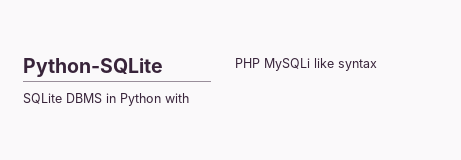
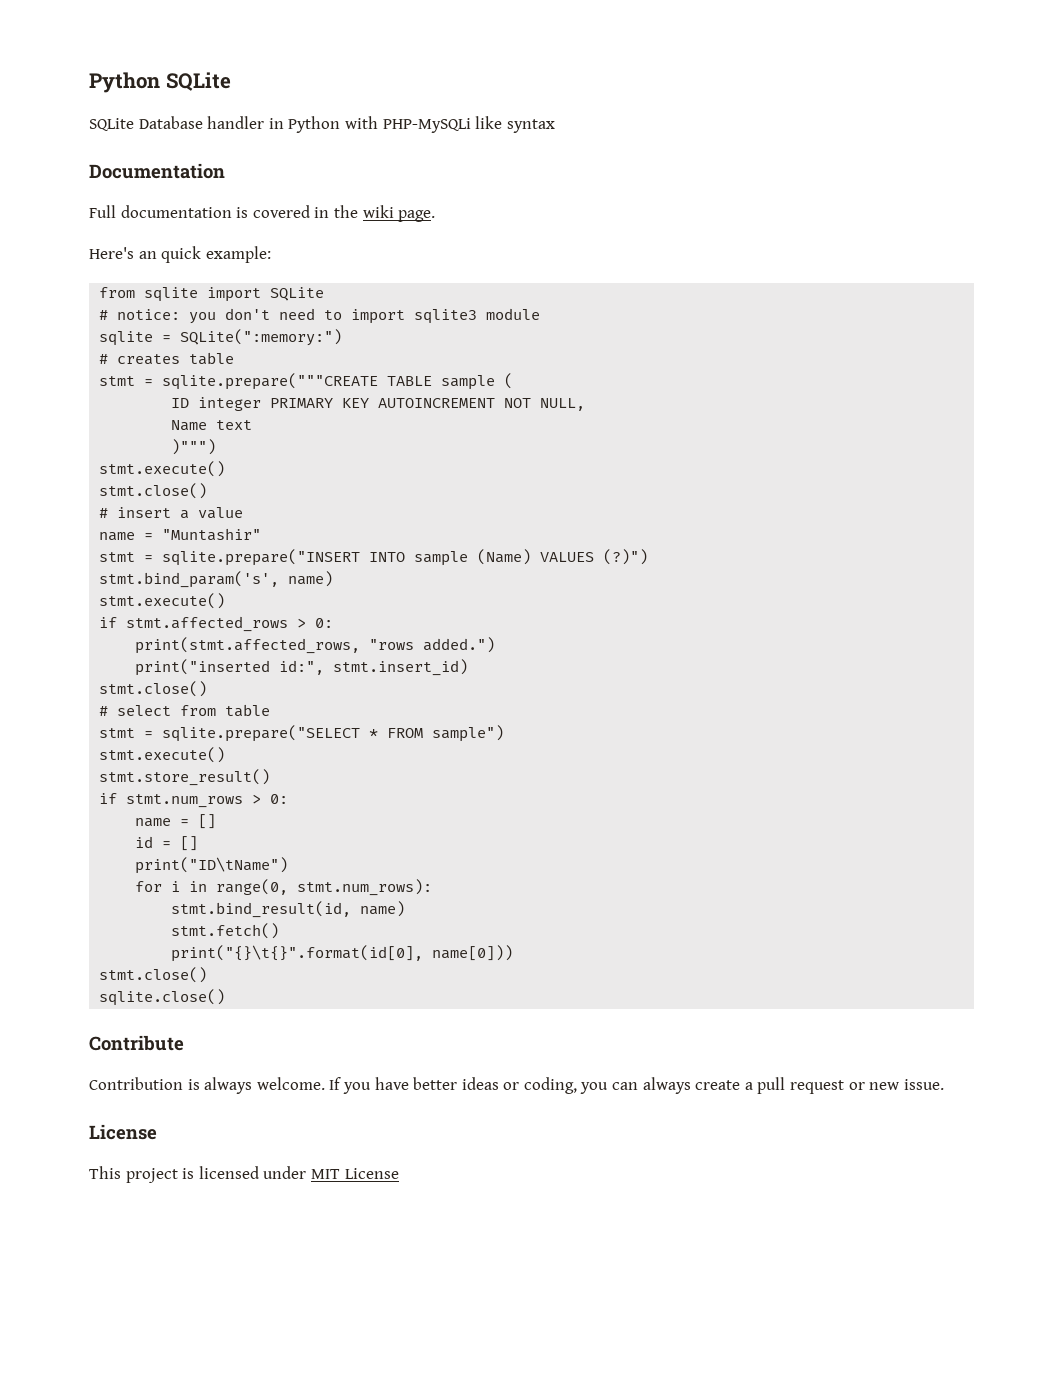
- Python-SQLite
- SQLite DBMS in Python with PHP MySQLi like syntax
+ Python SQLite
+ SQLite Database handler in Python with PHP-MySQLi like syntax
+ Documentation
+ Full documentation is covered in the wiki page.
+ Here's an quick example:
+ from sqlite import SQLite
+ # notice: you don't need to import sqlite3 module
+ sqlite = SQLite(":memory:")
+ # creates table
+ stmt = sqlite.prepare("""CREATE TABLE sample (
+ ID integer PRIMARY KEY AUTOINCREMENT NOT NULL,
+ Name text
+ )""")
+ stmt.execute()
+ stmt.close()
+ # insert a value
+ name = "Muntashir"
+ stmt = sqlite.prepare("INSERT INTO sample (Name) VALUES (?)")
+ stmt.bind_param('s', name)
+ stmt.execute()
+ if stmt.affected_rows > 0:
+ print(stmt.affected_rows, "rows added.")
+ print("inserted id:", stmt.insert_id)
+ stmt.close()
+ # select from table
+ stmt = sqlite.prepare("SELECT * FROM sample")
+ stmt.execute()
+ stmt.store_result()
+ if stmt.num_rows > 0:
+ name = []
+ id = []
+ print("ID\tName")
+ for i in range(0, stmt.num_rows):
+ stmt.bind_result(id, name)
+ stmt.fetch()
+ print("{}\t{}".format(id[0], name[0]))
+ stmt.close()
+ sqlite.close()
+ Contribute
+ Contribution is always welcome. If you have better ideas or coding, you can always create a pull request or new issue.
+ License
+ This project is licensed under MIT License

